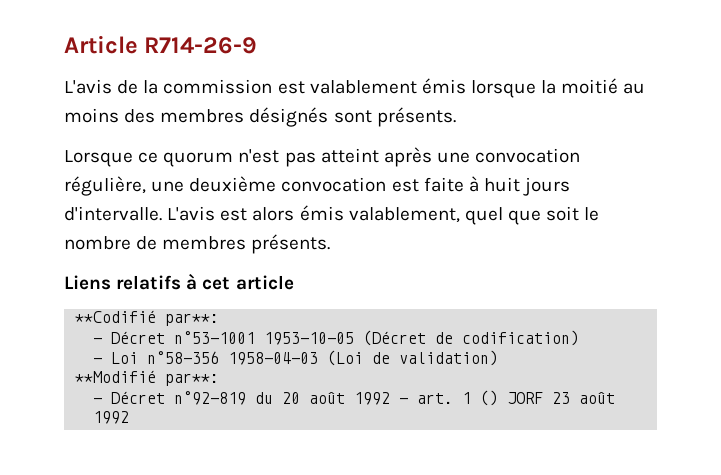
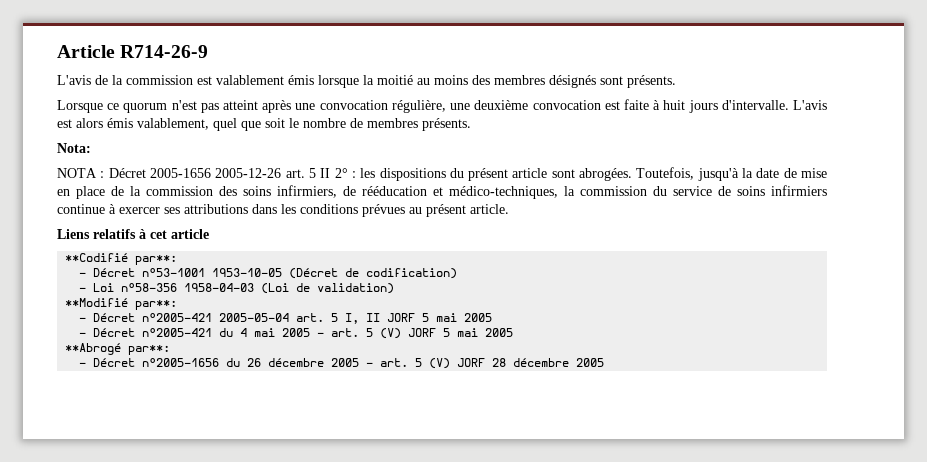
+ Nota:
+ NOTA : Décret 2005-1656 2005-12-26 art. 5 II 2° : les dispositions du présent article sont abrogées. Toutefois, jusqu'à la date de mise en place de la commission des soins infirmiers, de rééducation et médico-techniques, la commission du service de soins infirmiers continue à exercer ses attributions dans les conditions prévues au présent article.
- - Décret n°92-819 du 20 août 1992 - art. 1 () JORF 23 août 1992
+ - Décret n°2005-421 2005-05-04 art. 5 I, II JORF 5 mai 2005
+ - Décret n°2005-421 du 4 mai 2005 - art. 5 (V) JORF 5 mai 2005
+ **Abrogé par**:
+ - Décret n°2005-1656 du 26 décembre 2005 - art. 5 (V) JORF 28 décembre 2005

